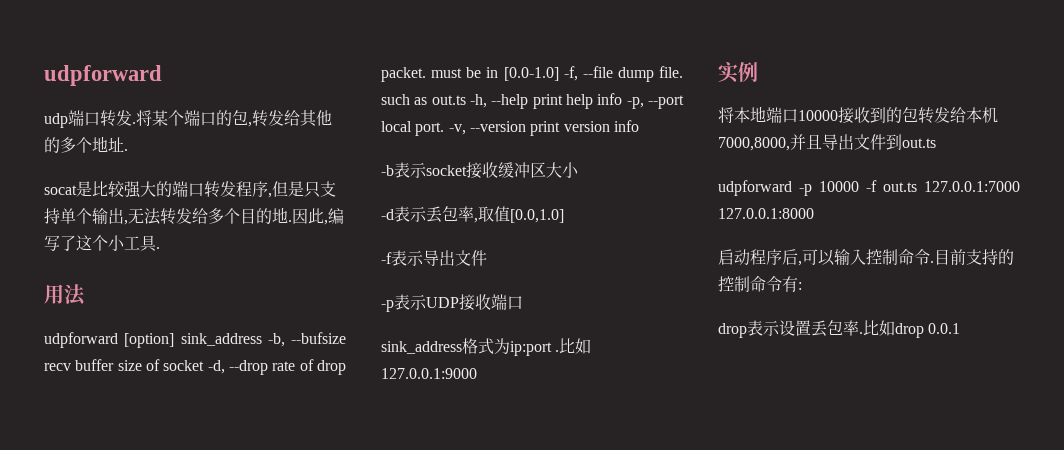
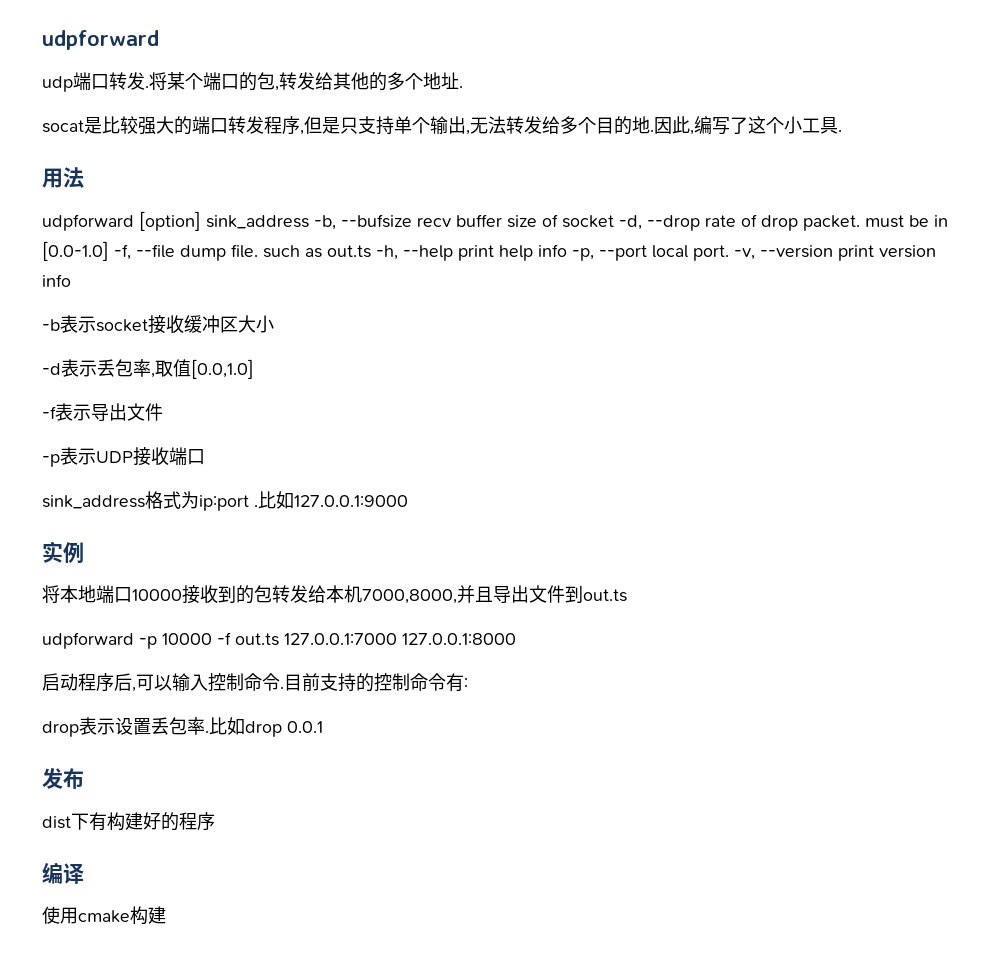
+ 发布
+ dist下有构建好的程序
+ 编译
+ 使用cmake构建

